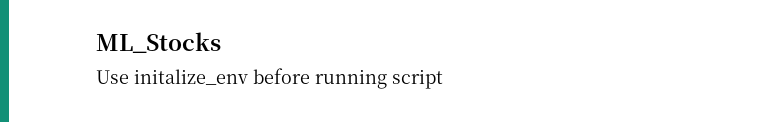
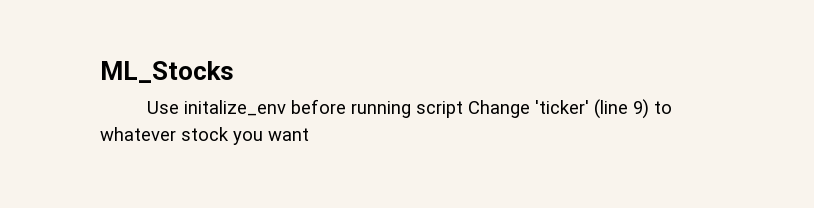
- Use initalize_env before running script
+ Use initalize_env before running script Change 'ticker' (line 9) to whatever stock you want

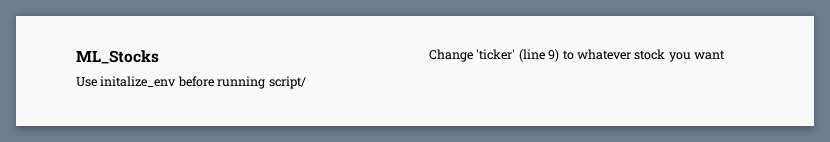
- Use initalize_env before running script Change 'ticker' (line 9) to whatever stock you want
+ Use initalize_env before running script/
+ Change 'ticker' (line 9) to whatever stock you want

